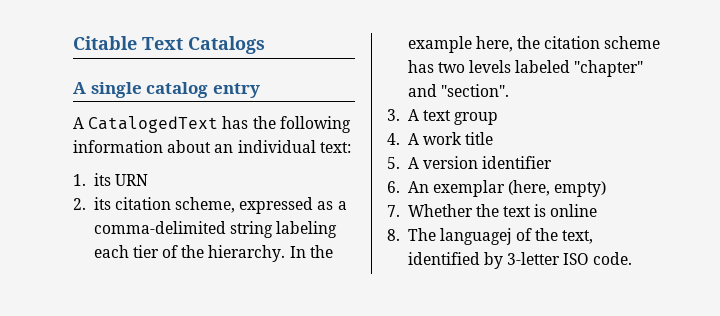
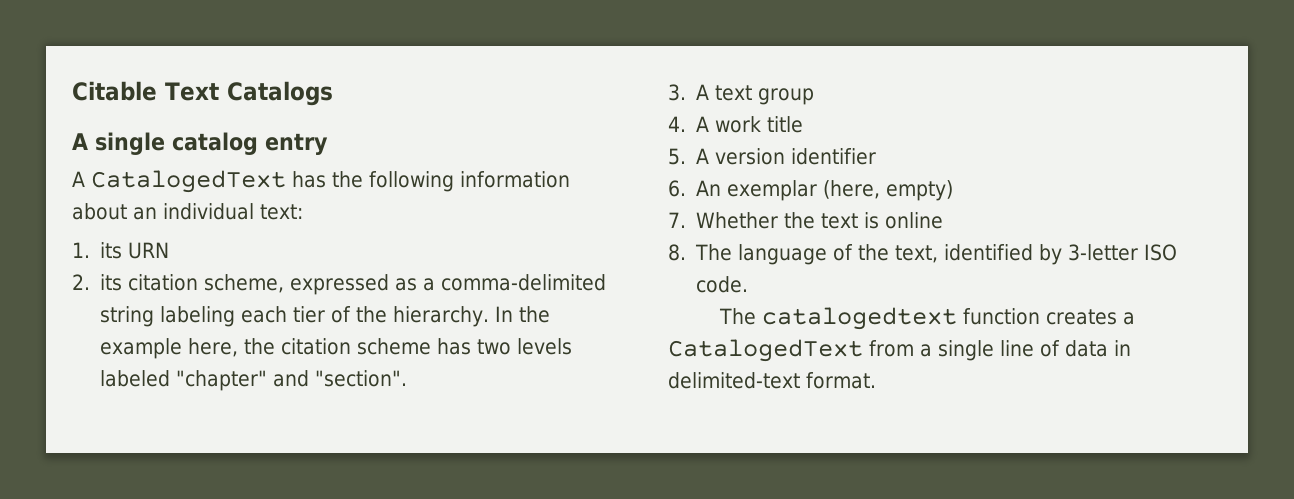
- 8. The languagej of the text, identified by 3-letter ISO code.
+ 8. The language of the text, identified by 3-letter ISO code.
+ The catalogedtext function creates a CatalogedText from a single line of data in delimited-text format.

